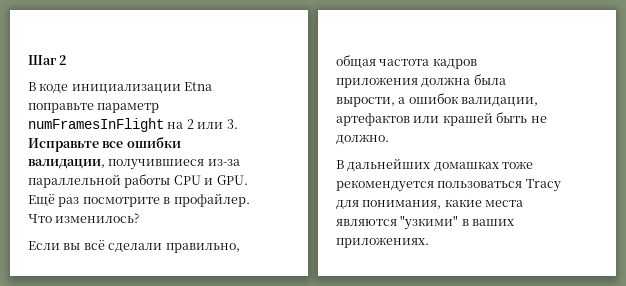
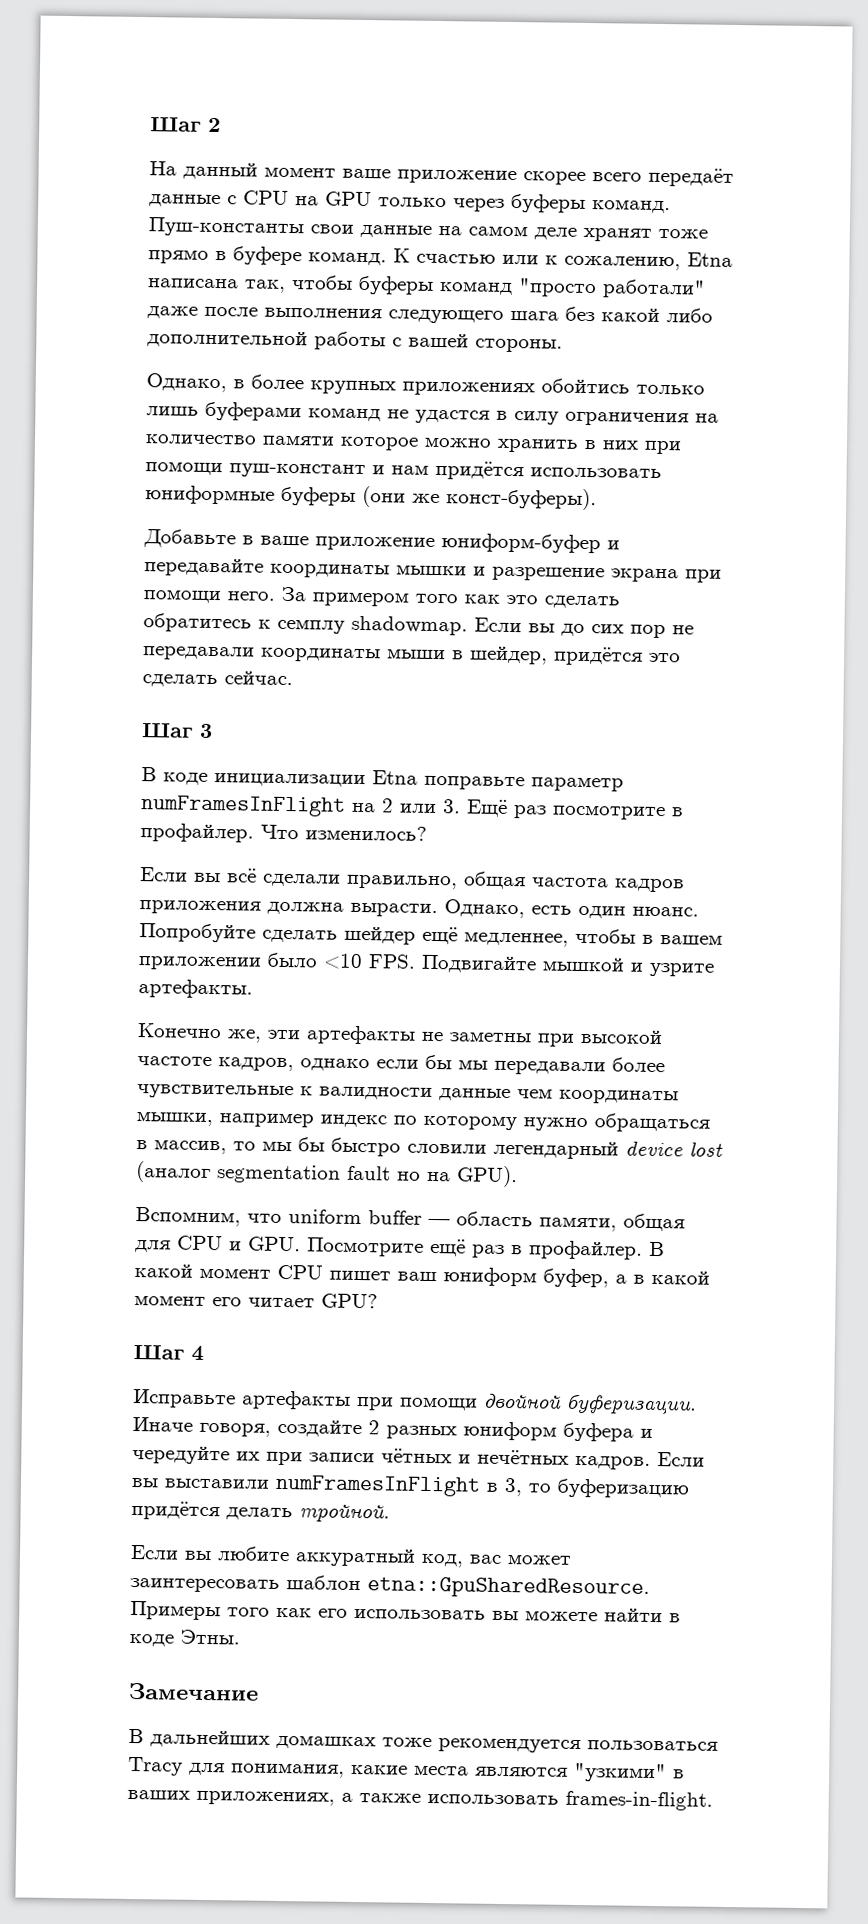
+ На данный момент ваше приложение скорее всего передаёт данные с CPU на GPU только через буферы команд. Пуш-константы свои данные на самом деле хранят тоже прямо в буфере команд. К счастью или к сожалению, Etna написана так, чтобы буферы команд "просто работали" даже после выполнения следующего шага без какой либо дополнительной работы с вашей стороны.
+ Однако, в более крупных приложениях обойтись только лишь буферами команд не удастся в силу ограничения на количество памяти которое можно хранить в них при помощи пуш-констант и нам придётся использовать юниформные буферы (они же конст-буферы).
+ Добавьте в ваше приложение юниформ-буфер и передавайте координаты мышки и разрешение экрана при помощи него. За примером того как это сделать обратитесь к семплу shadowmap. Если вы до сих пор не передавали координаты мыши в шейдер, придётся это сделать сейчас.
+ Шаг 3
- В коде инициализации Etna поправьте параметр numFramesInFlight на 2 или 3. Исправьте все ошибки валидации, получившиеся из-за параллельной работы CPU и GPU. Ещё раз посмотрите в профайлер.
+ В коде инициализации Etna поправьте параметр numFramesInFlight на 2 или 3. Ещё раз посмотрите в профайлер.
- Если вы всё сделали правильно, общая частота кадров приложения должна была вырости, а ошибок валидации, артефактов или крашей быть не должно.
+ Если вы всё сделали правильно, общая частота кадров приложения должна вырасти. Однако, есть один нюанс. Попробуйте сделать шейдер ещё медленнее, чтобы в вашем приложении было <10 FPS. Подвигайте мышкой и узрите артефакты.
+ Конечно же, эти артефакты не заметны при высокой частоте кадров, однако если бы мы передавали более чувствительные к валидности данные чем координаты мышки, например индекс по которому нужно обращаться в массив, то мы бы быстро словили легендарный device lost (аналог segmentation fault но на GPU).
+ Вспомним, что uniform buffer — область памяти, общая для CPU и GPU. Посмотрите ещё раз в профайлер. В какой момент CPU пишет ваш юниформ буфер, а в какой момент его читает GPU?
+ Шаг 4
+ Исправьте артефакты при помощи двойной буферизации. Иначе говоря, создайте 2 разных юниформ буфера и чередуйте их при записи чётных и нечётных кадров. Если вы выставили numFramesInFlight в 3, то буферизацию придётся делать тройной.
+ Если вы любите аккуратный код, вас может заинтересовать шаблон etna::GpuSharedResource. Примеры того как его использовать вы можете найти в коде Этны.
+ Замечание
- В дальнейших домашках тоже рекомендуется пользоваться Tracy для понимания, какие места являются "узкими" в ваших приложениях.
+ В дальнейших домашках тоже рекомендуется пользоваться Tracy для понимания, какие места являются "узкими" в ваших приложениях, а также использовать frames-in-flight.

